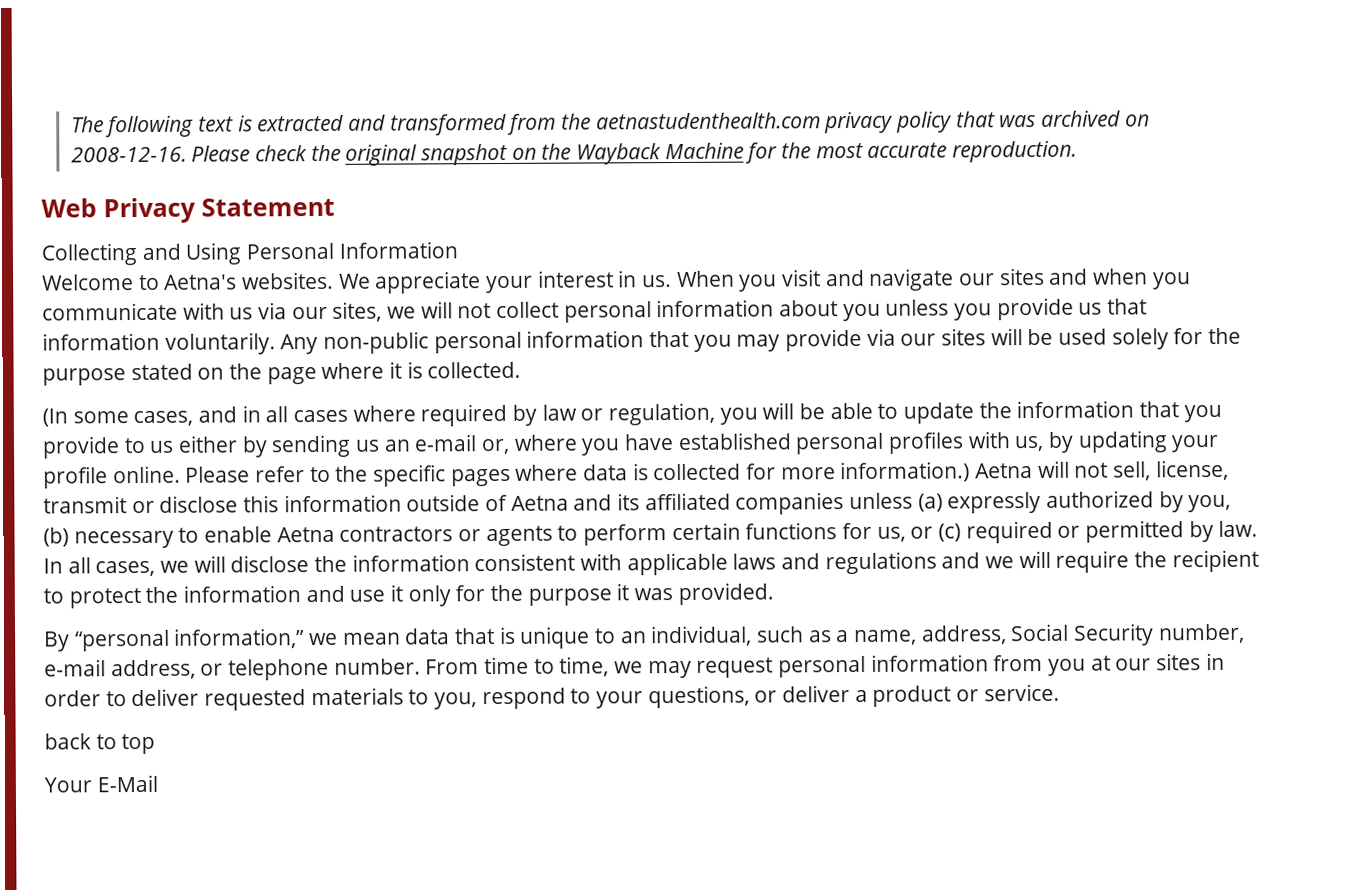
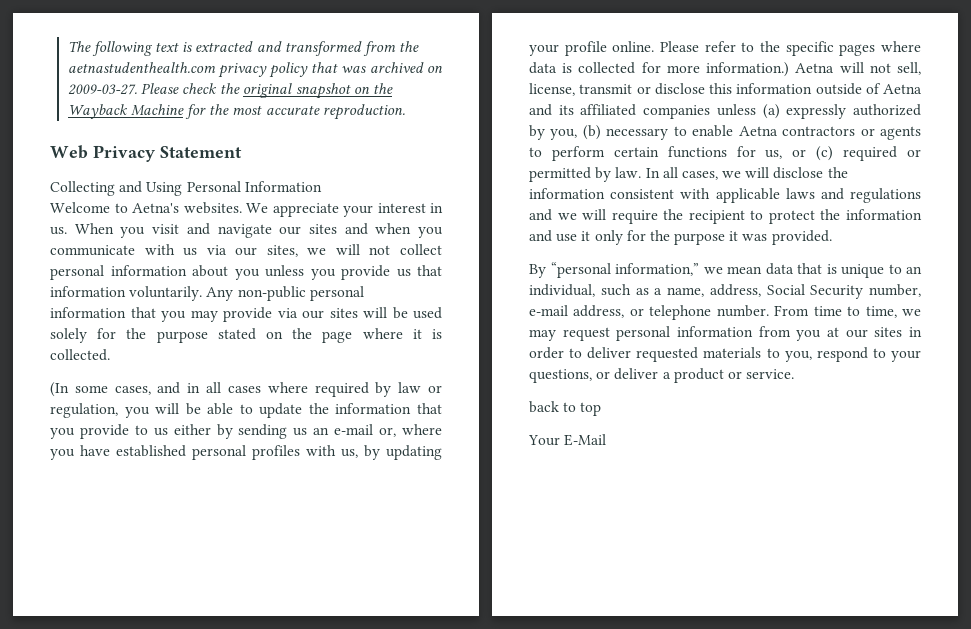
- The following text is extracted and transformed from the aetnastudenthealth.com privacy policy that was archived on 2008-12-16.
+ The following text is extracted and transformed from the aetnastudenthealth.com privacy policy that was archived on 2009-03-27.

